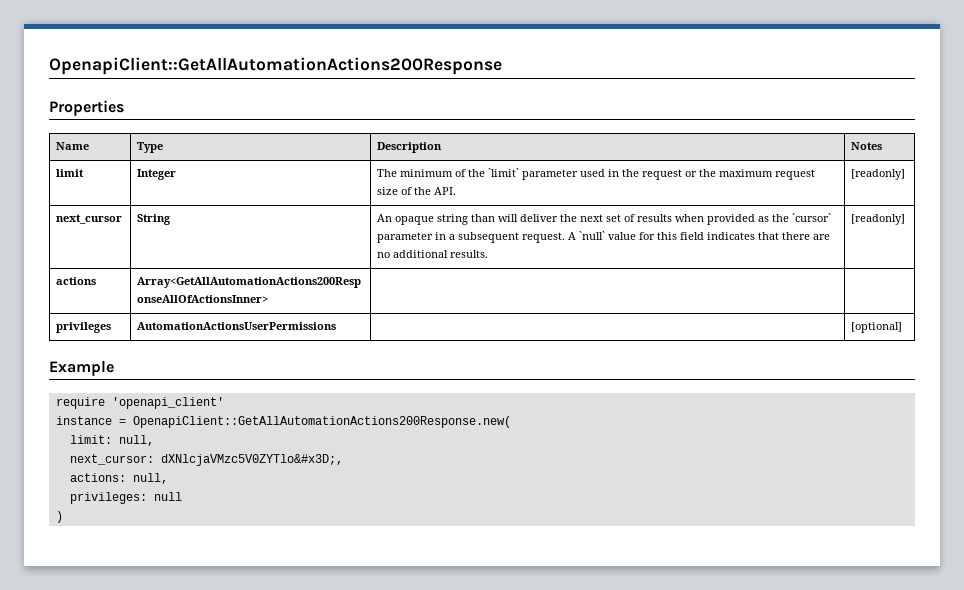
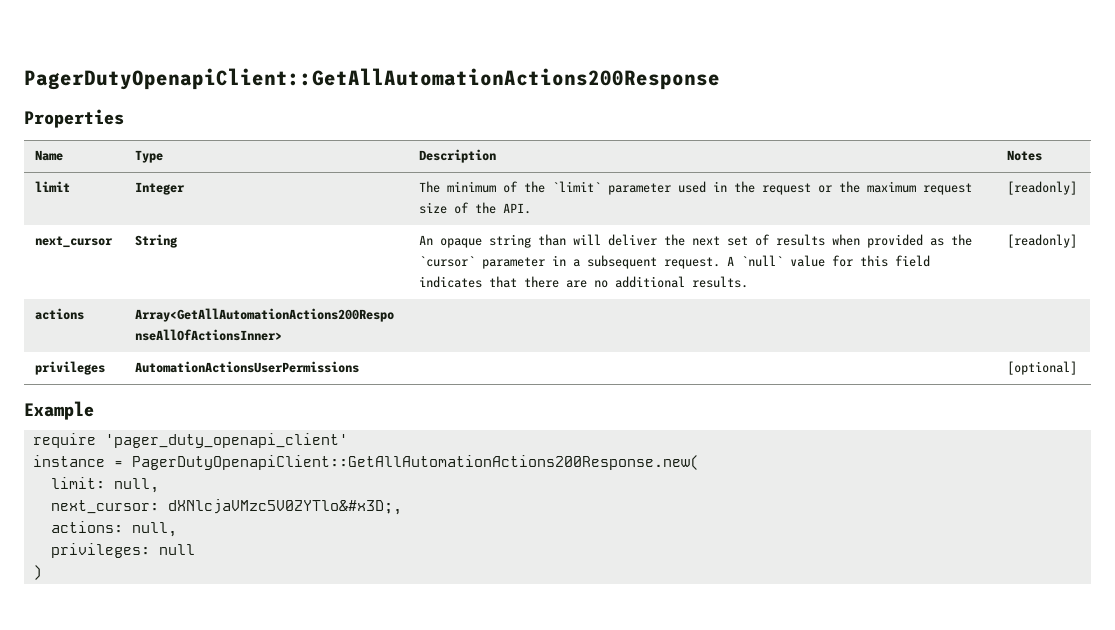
- OpenapiClient::GetAllAutomationActions200Response
+ PagerDutyOpenapiClient::GetAllAutomationActions200Response
- require 'openapi_client'
+ require 'pager_duty_openapi_client'
- instance = OpenapiClient::GetAllAutomationActions200Response.new(
+ instance = PagerDutyOpenapiClient::GetAllAutomationActions200Response.new(

